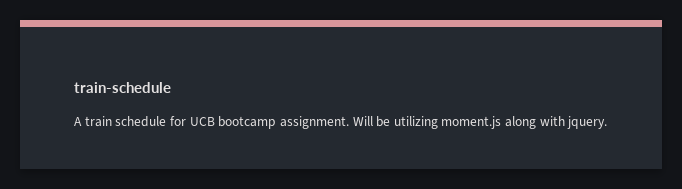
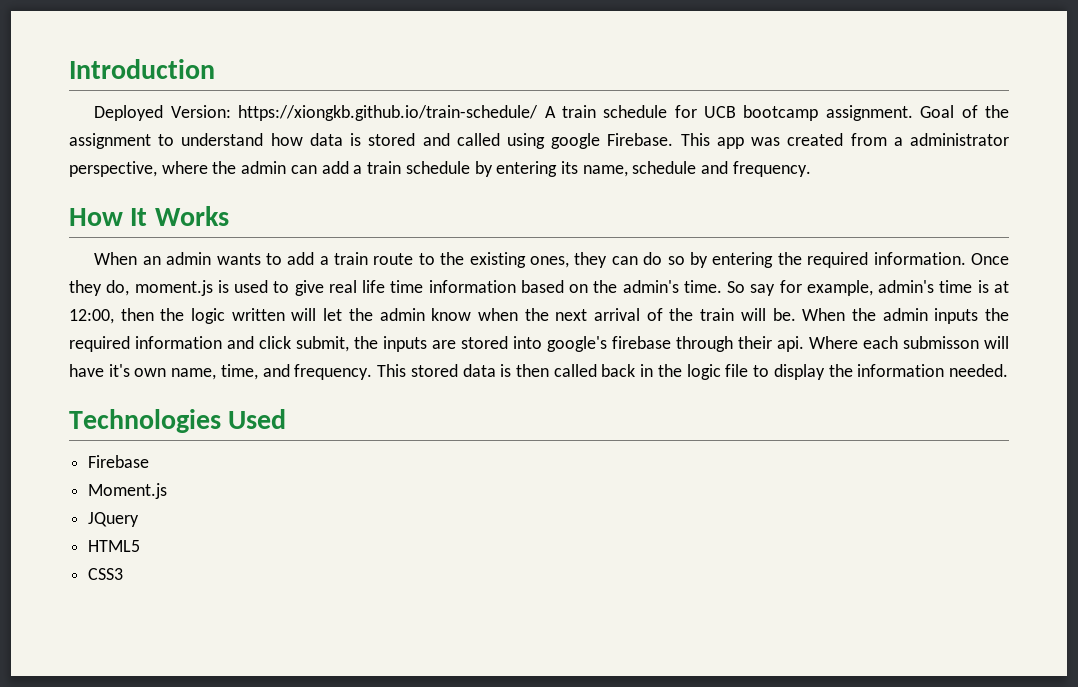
- train-schedule
- A train schedule for UCB bootcamp assignment.
+ Introduction
+ Deployed Version: https://xiongkb.github.io/train-schedule/ A train schedule for UCB bootcamp assignment.
- Will be utilizing moment.js along with jquery.
+ Goal of the assignment to understand how data is stored and called using google Firebase. This app was created from a administrator perspective, where the admin can add a train schedule by entering its name, schedule and frequency.
+ How It Works
+ When an admin wants to add a train route to the existing ones, they can do so by entering the required information. Once they do, moment.js is used to give real life time information based on the admin's time. So say for example, admin's time is at 12:00, then the logic written will let the admin know when the next arrival of the train will be. When the admin inputs the required information and click submit, the inputs are stored into google's firebase through their api. Where each submisson will have it's own name, time, and frequency. This stored data is then called back in the logic file to display the information needed.
+ Technologies Used
+ Firebase
+ Moment.js
+ JQuery
+ HTML5
+ CSS3

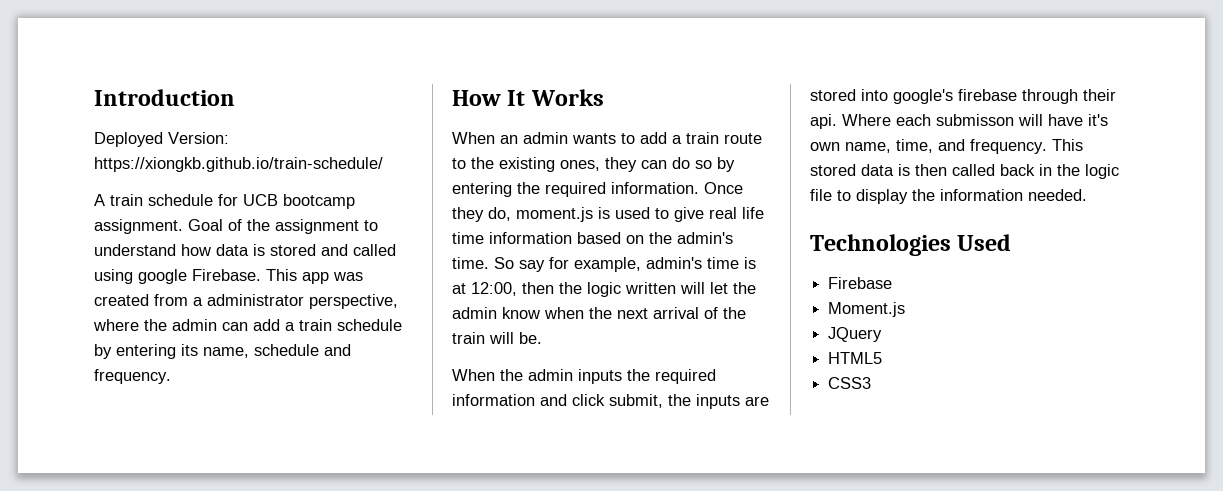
- Deployed Version: https://xiongkb.github.io/train-schedule/ A train schedule for UCB bootcamp assignment.
+ Deployed Version: https://xiongkb.github.io/train-schedule/
+ A train schedule for UCB bootcamp assignment.
- So say for example, admin's time is at 12:00, then the logic written will let the admin know when the next arrival of the train will be. When the admin inputs the required information and click submit, the inputs are stored into google's firebase through their api.
+ So say for example, admin's time is at 12:00, then the logic written will let the admin know when the next arrival of the train will be.
+ When the admin inputs the required information and click submit, the inputs are stored into google's firebase through their api.

